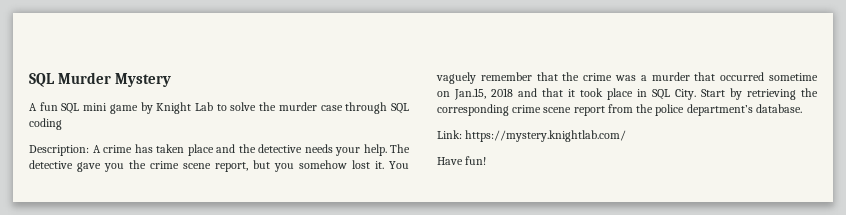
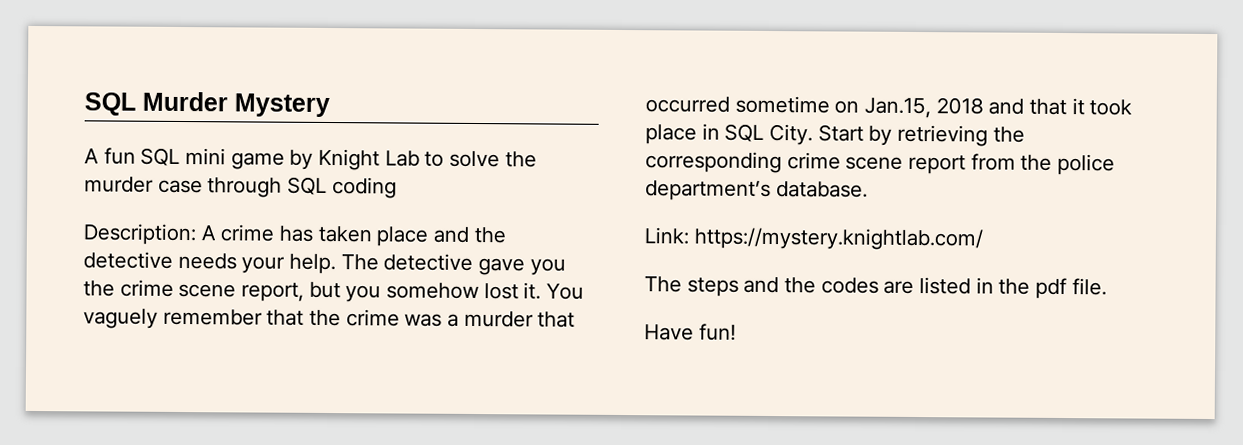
+ The steps and the codes are listed in the pdf file.

